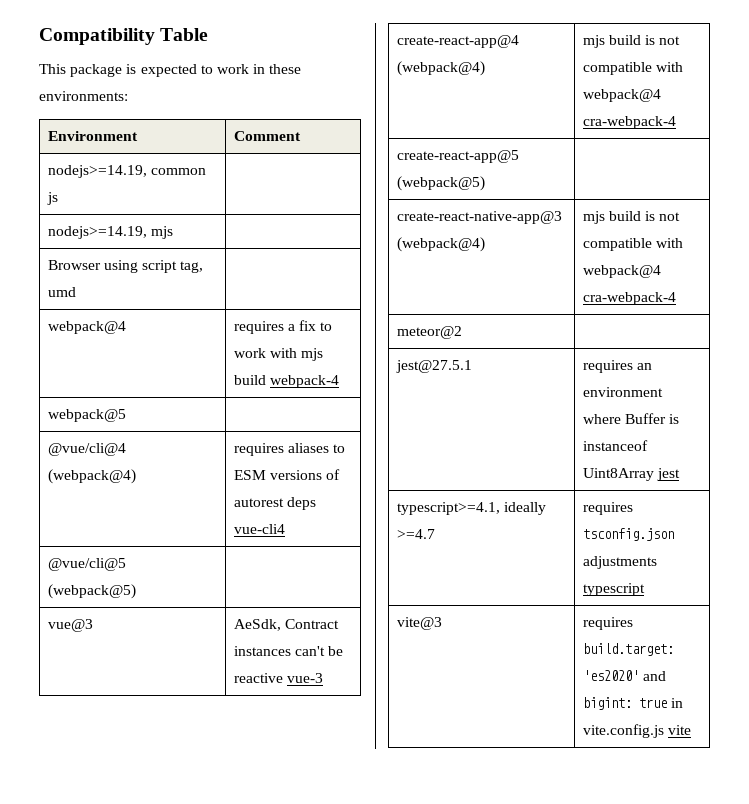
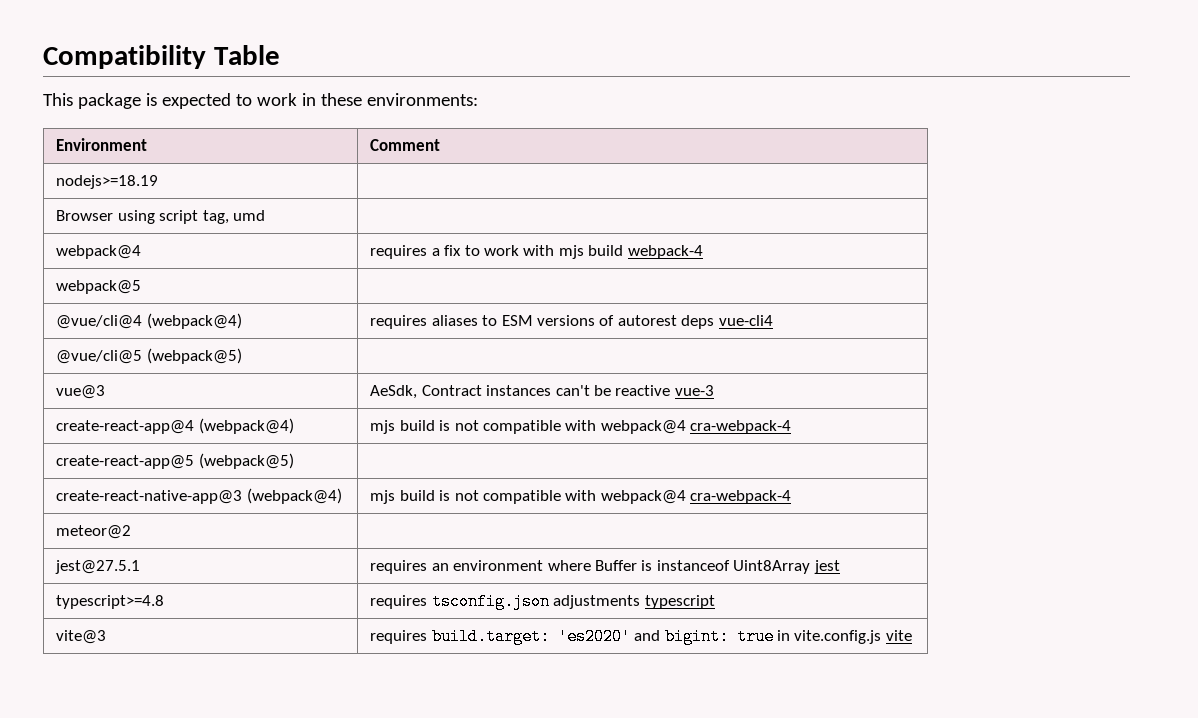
- nodejs>=14.19, common js |
- nodejs>=14.19, mjs |
+ nodejs>=18.19 |
- typescript>=4.1, ideally >=4.7 | requires tsconfig.json adjustments typescript
+ typescript>=4.8 | requires tsconfig.json adjustments typescript

